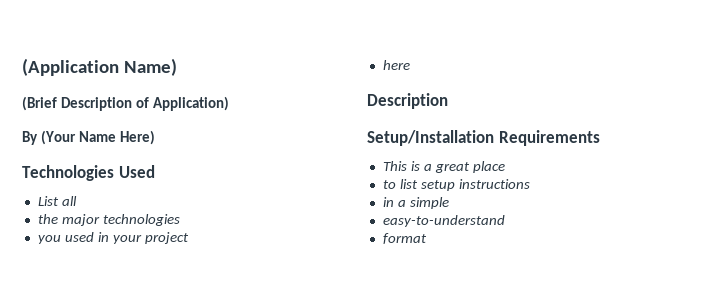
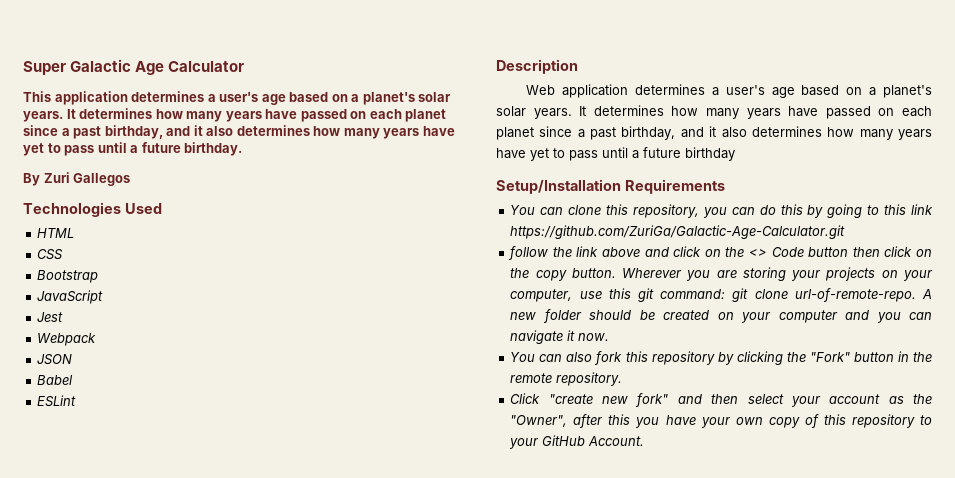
- (Application Name)
- (Brief Description of Application)
- By (Your Name Here)
+ Super Galactic Age Calculator
+ This application determines a user's age based on a planet's solar years. It determines how many years have passed on each planet since a past birthday, and it also determines how many years have yet to pass until a future birthday.
+ By Zuri Gallegos
  Technologies Used
- List all
- the major technologies
- you used in your project
- here
+ HTML
+ CSS
+ Bootstrap
+ JavaScript
+ Jest
+ Webpack
+ JSON
+ Babel
+ ESLint
  Description
+ Web application determines a user's age based on a planet's solar years. It determines how many years have passed on each planet since a past birthday, and it also determines how many years have yet to pass until a future birthday
  Setup/Installation Requirements
- This is a great place
- to list setup instructions
- in a simple
- easy-to-understand
- format
+ You can clone this repository, you can do this by going to this link https://github.com/ZuriGa/Galactic-Age-Calculator.git
+ follow the link above and click on the <> Code button then click on the copy button. Wherever you are storing your projects on your computer, use this git command: git clone url-of-remote-repo. A new folder should be created on your computer and you can navigate it now.
+ You can also fork this repository by clicking the "Fork" button in the remote repository.
+ Click "create new fork" and then select your account as the "Owner", after this you have your own copy of this repository to your GitHub Account.

